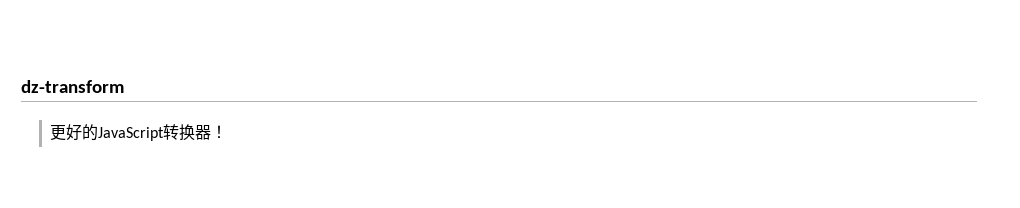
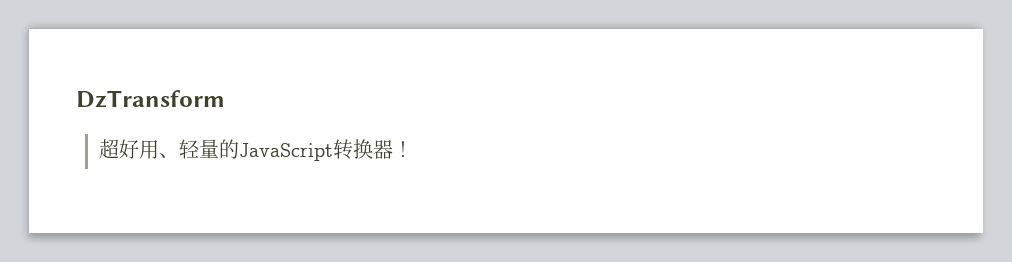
- dz-transform
- 更好的JavaScript转换器！
+ DzTransform
+ 超好用、轻量的JavaScript转换器！

